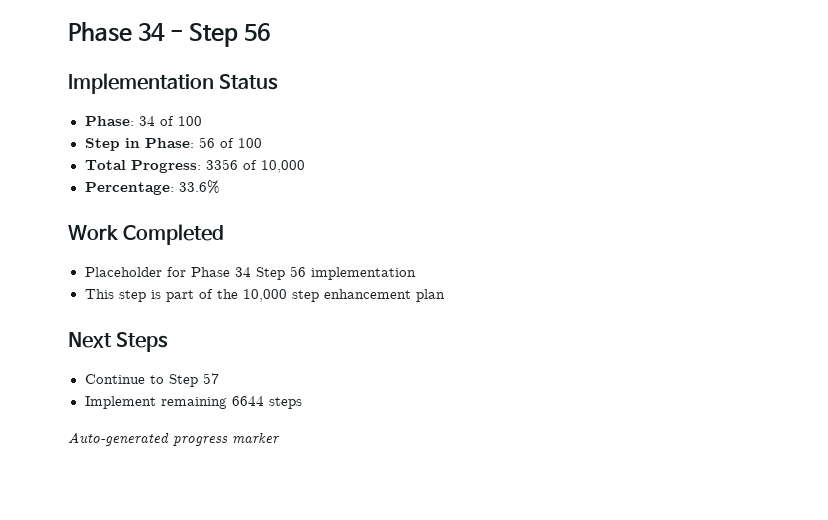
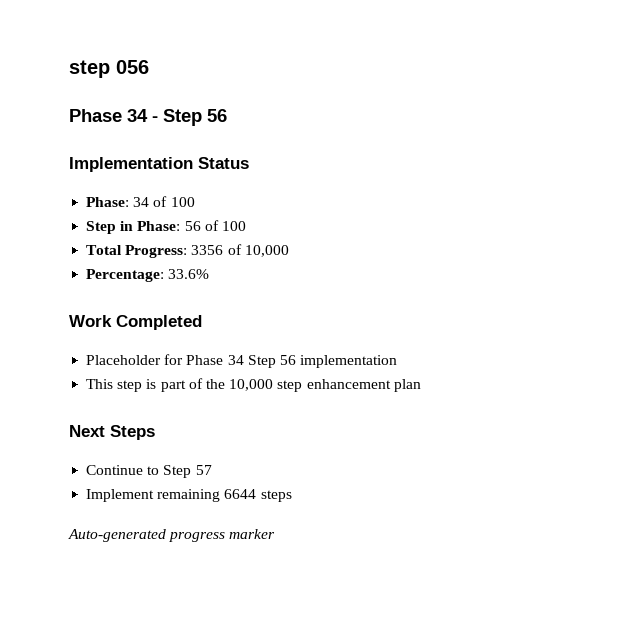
+ step 056

